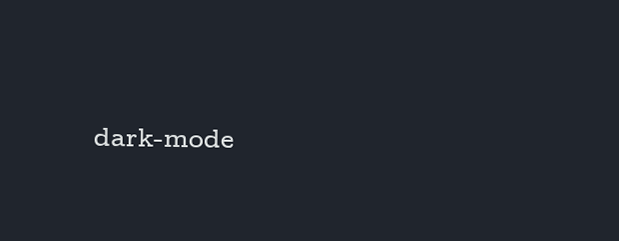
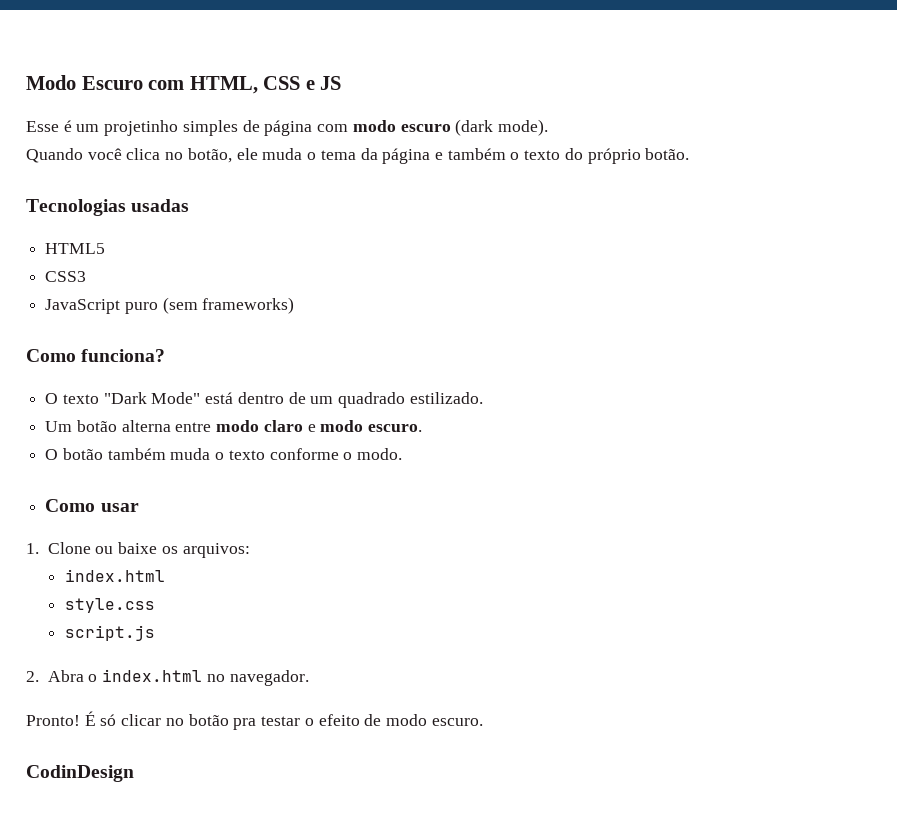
- dark-mode
+ Modo Escuro com HTML, CSS e JS
+ Esse é um projetinho simples de página com modo escuro (dark mode).
+ Quando você clica no botão, ele muda o tema da página e também o texto do próprio botão.
+ Tecnologias usadas
+ HTML5
+ CSS3
+ JavaScript puro (sem frameworks)
+ Como funciona?
+ O texto "Dark Mode" está dentro de um quadrado estilizado.
+ Um botão alterna entre modo claro e modo escuro.
+ O botão também muda o texto conforme o modo.
+ Como usar
+ 1. Clone ou baixe os arquivos:
+ index.html
+ style.css
+ script.js
+ 2. Abra o index.html no navegador.
+ Pronto! É só clicar no botão pra testar o efeito de modo escuro.
+ CodinDesign

